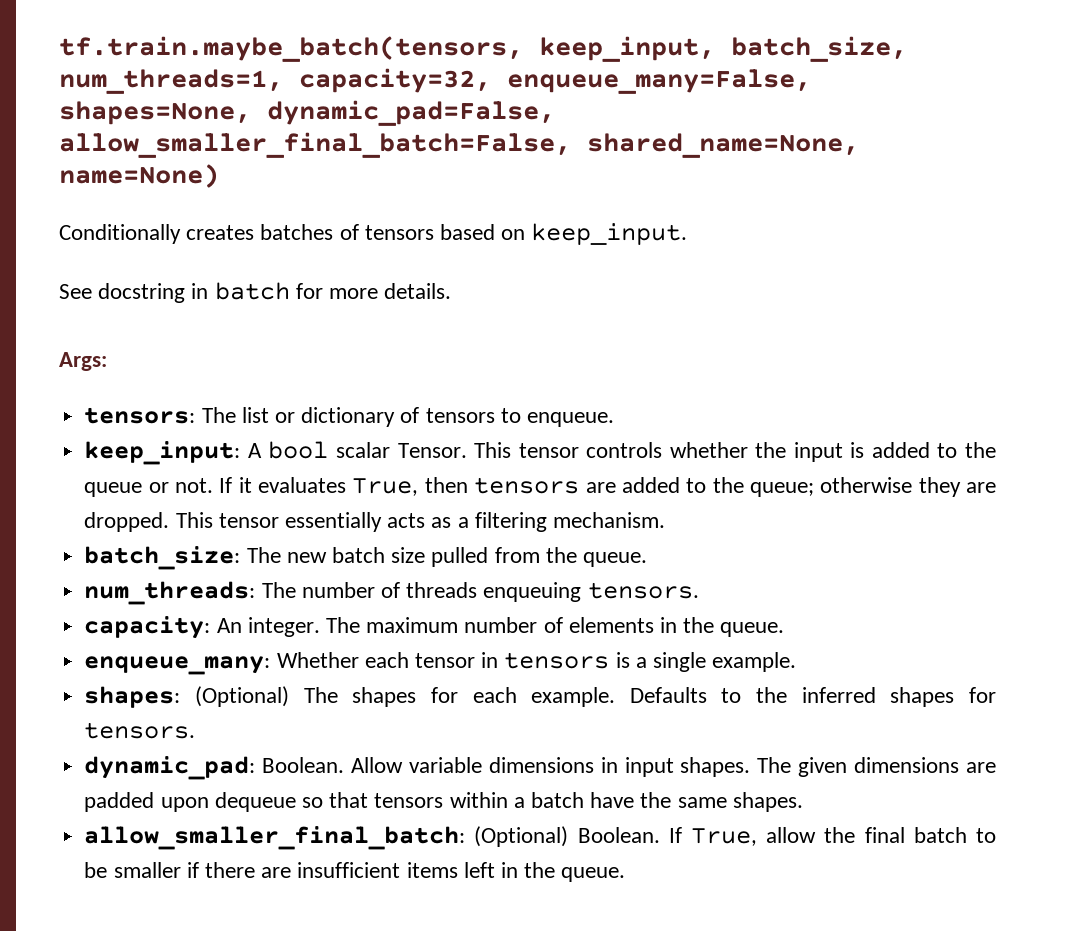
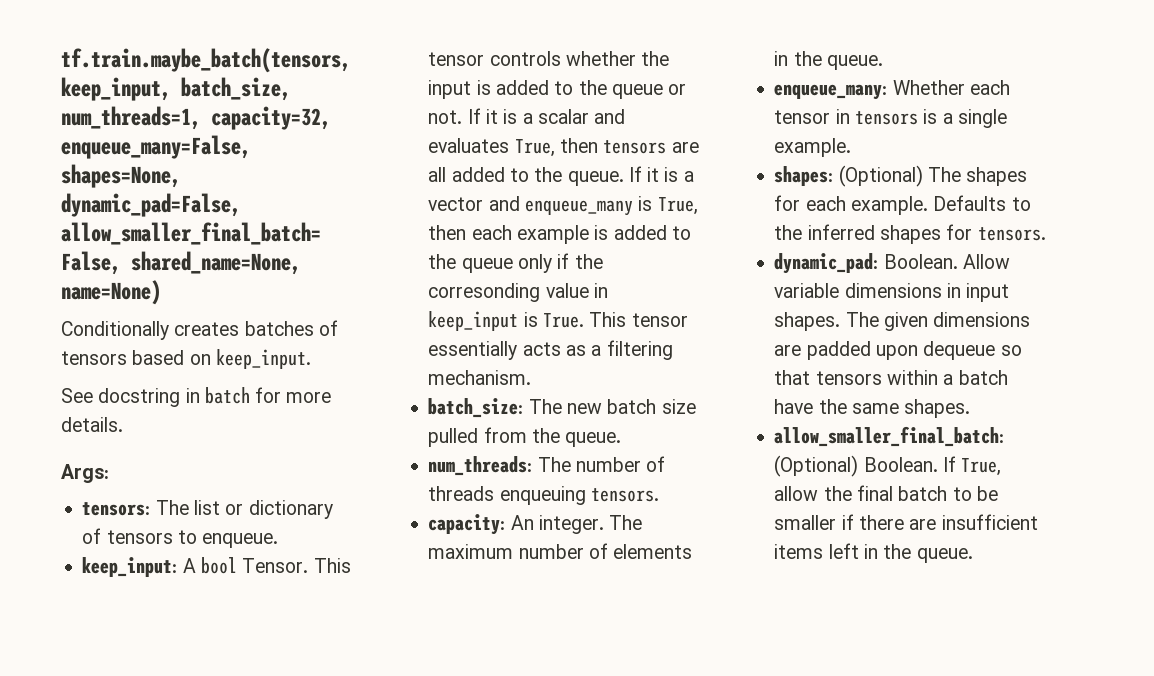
- keep_input: A bool scalar Tensor.
+ keep_input: A bool Tensor.
- If it evaluates True, then tensors are added to the queue; otherwise they are dropped.
+ If it is a scalar and evaluates True, then tensors are all added to the queue. If it is a vector and enqueue_many is True, then each example is added to the queue only if the corresonding value in keep_input is True.

